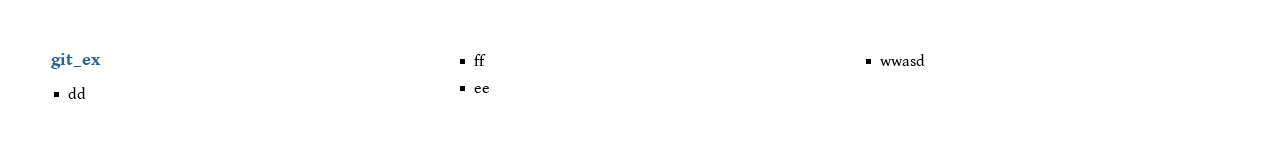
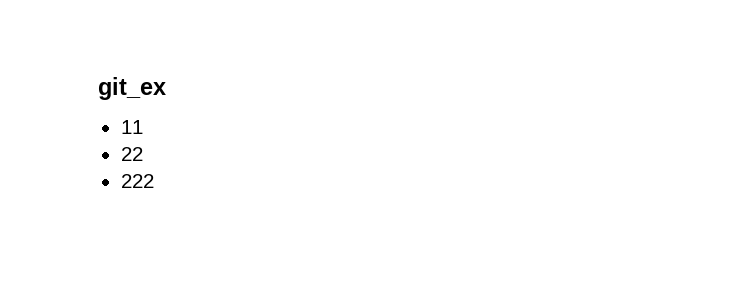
- dd
- ff
- ee
- wwasd
+ 11
+ 22
+ 222

